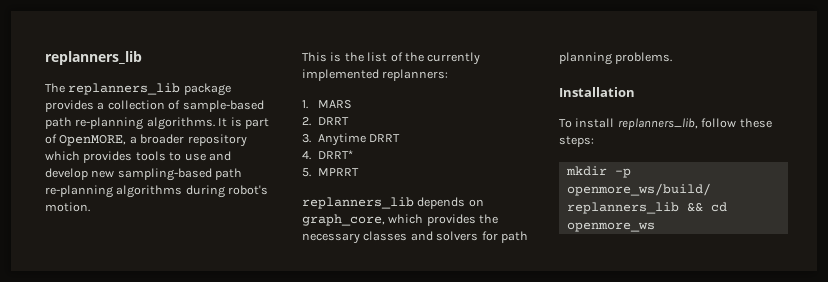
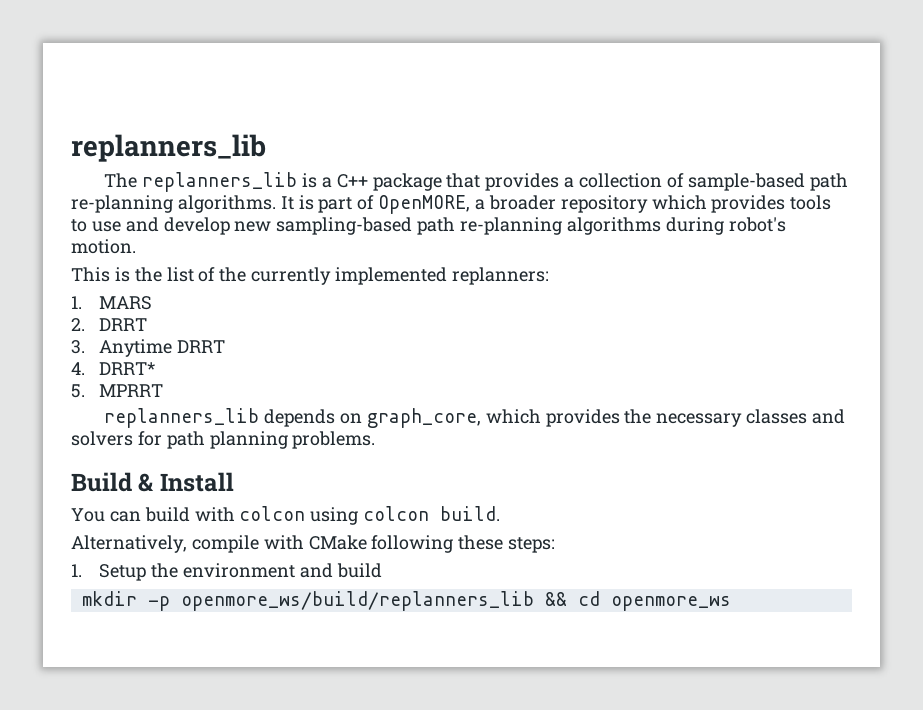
- The replanners_lib package provides a collection of sample-based path re-planning algorithms.
+ The replanners_lib is a C++ package that provides a collection of sample-based path re-planning algorithms.
- Installation
- To install replanners_lib, follow these steps:
+ Build & Install
+ You can build with colcon using colcon build.
+ Alternatively, compile with CMake following these steps:
+ 1. Setup the environment and build

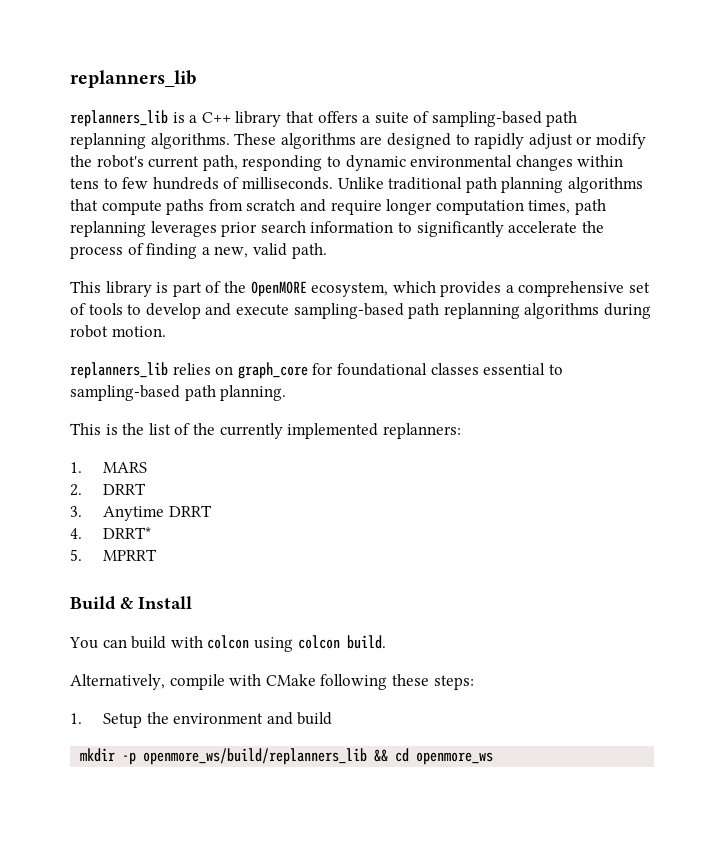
- The replanners_lib is a C++ package that provides a collection of sample-based path re-planning algorithms. It is part of OpenMORE, a broader repository which provides tools to use and develop new sampling-based path re-planning algorithms during robot's motion.
+ replanners_lib is a C++ library that offers a suite of sampling-based path replanning algorithms. These algorithms are designed to rapidly adjust or modify the robot's current path, responding to dynamic environmental changes within tens to few hundreds of milliseconds. Unlike traditional path planning algorithms that compute paths from scratch and require longer computation times, path replanning leverages prior search information to significantly accelerate the process of finding a new, valid path.
+ This library is part of the OpenMORE ecosystem, which provides a comprehensive set of tools to develop and execute sampling-based path replanning algorithms during robot motion.
+ replanners_lib relies on graph_core for foundational classes essential to sampling-based path planning.
- replanners_lib depends on graph_core, which provides the necessary classes and solvers for path planning problems.

